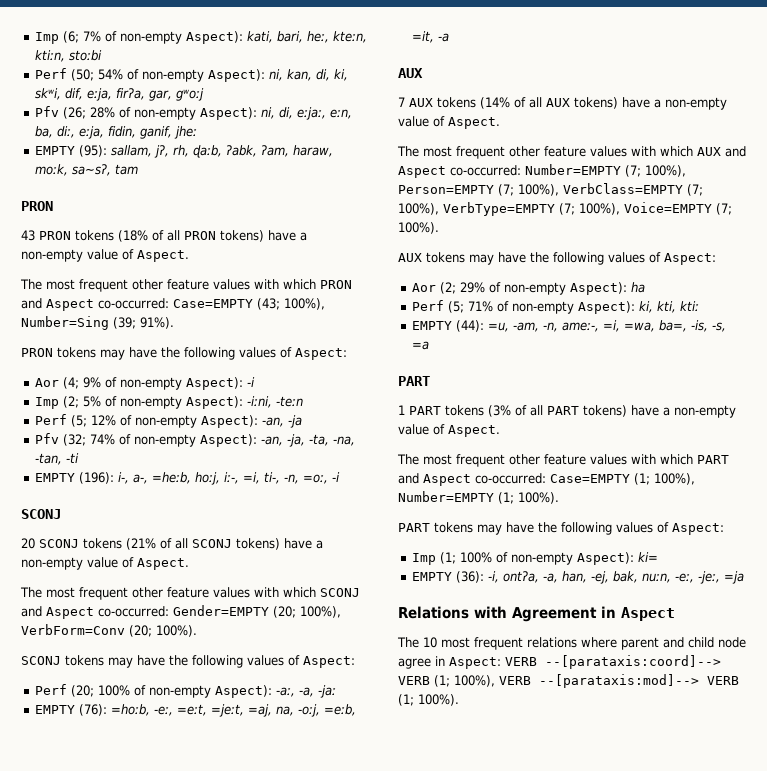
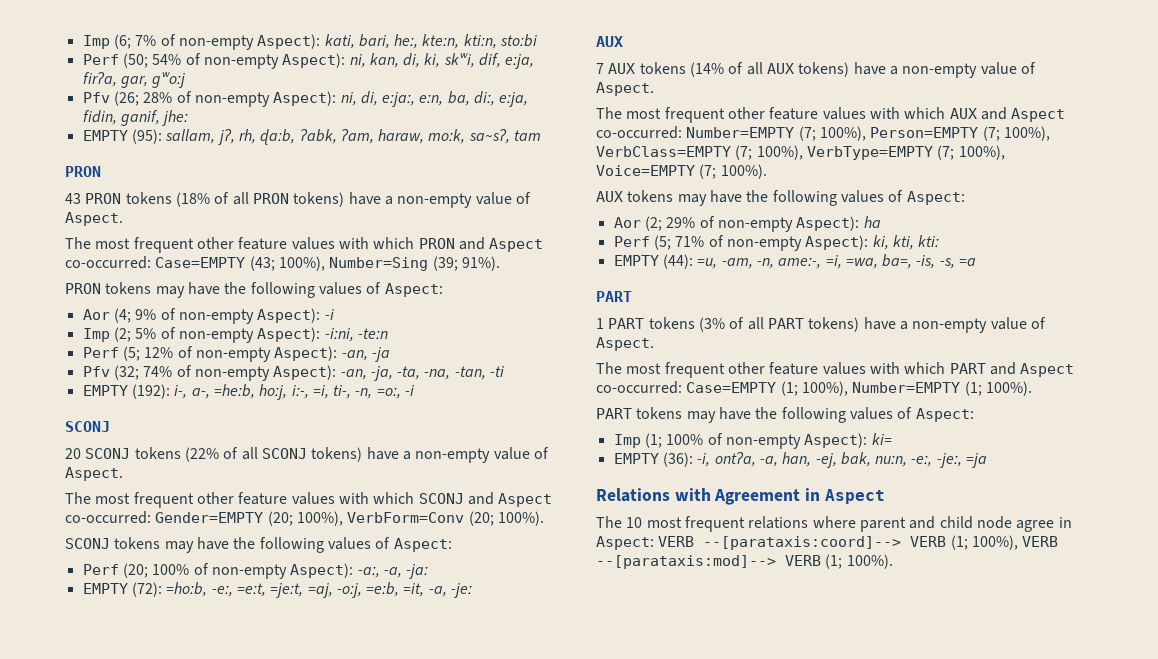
- EMPTY (196): i-, a-, =heːb, hoːj, iː-, =i, ti-, -n, =oː, -i
+ EMPTY (192): i-, a-, =heːb, hoːj, iː-, =i, ti-, -n, =oː, -i
- 20 SCONJ tokens (21% of all SCONJ tokens) have a non-empty value of Aspect.
+ 20 SCONJ tokens (22% of all SCONJ tokens) have a non-empty value of Aspect.
- EMPTY (76): =hoːb, -eː, =eːt, =jeːt, =aj, na, -oːj, =eːb, =it, -a
+ EMPTY (72): =hoːb, -eː, =eːt, =jeːt, =aj, -oːj, =eːb, =it, -a, -jeː

